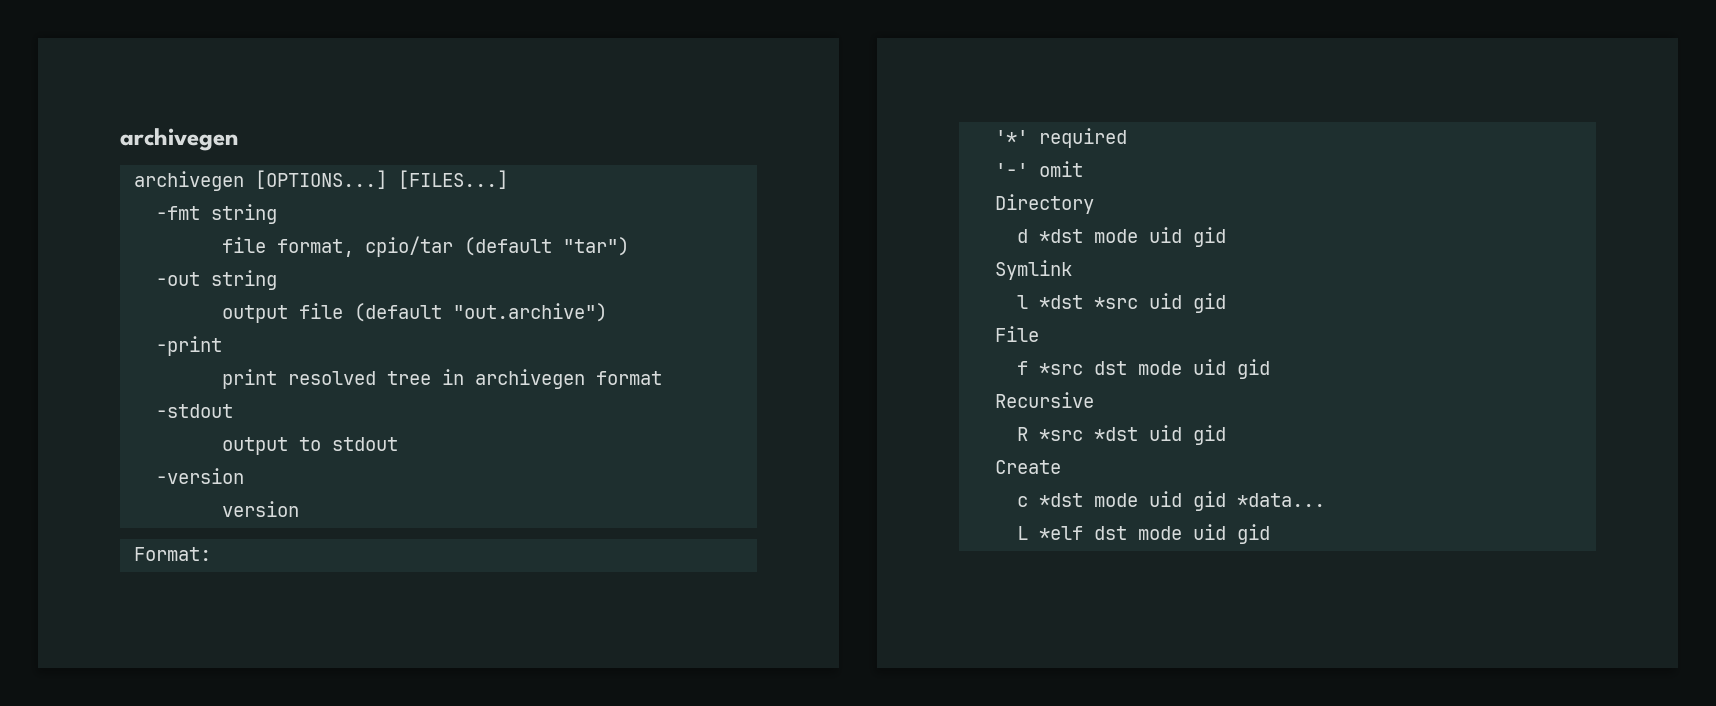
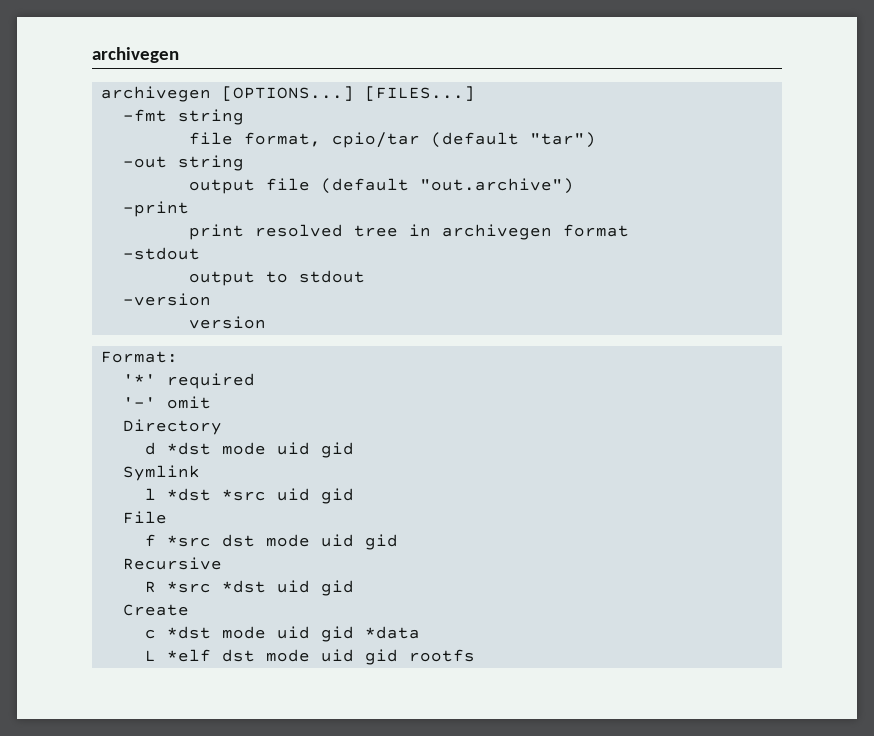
- c *dst mode uid gid *data...
+ c *dst mode uid gid *data
- L *elf dst mode uid gid
+ L *elf dst mode uid gid rootfs

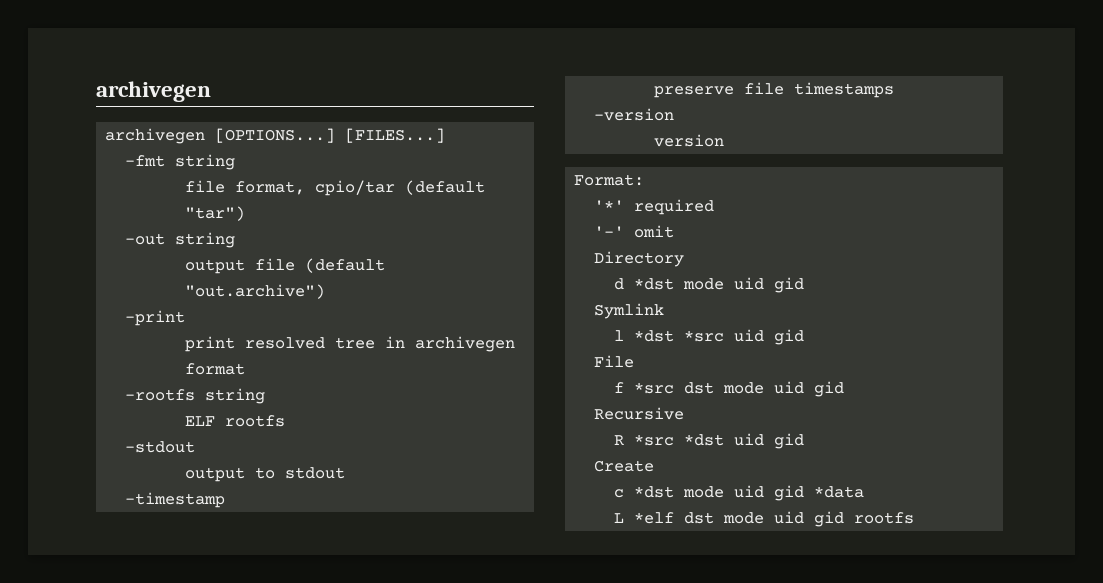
+ -rootfs string
+ ELF rootfs
+ -timestamp
+ preserve file timestamps

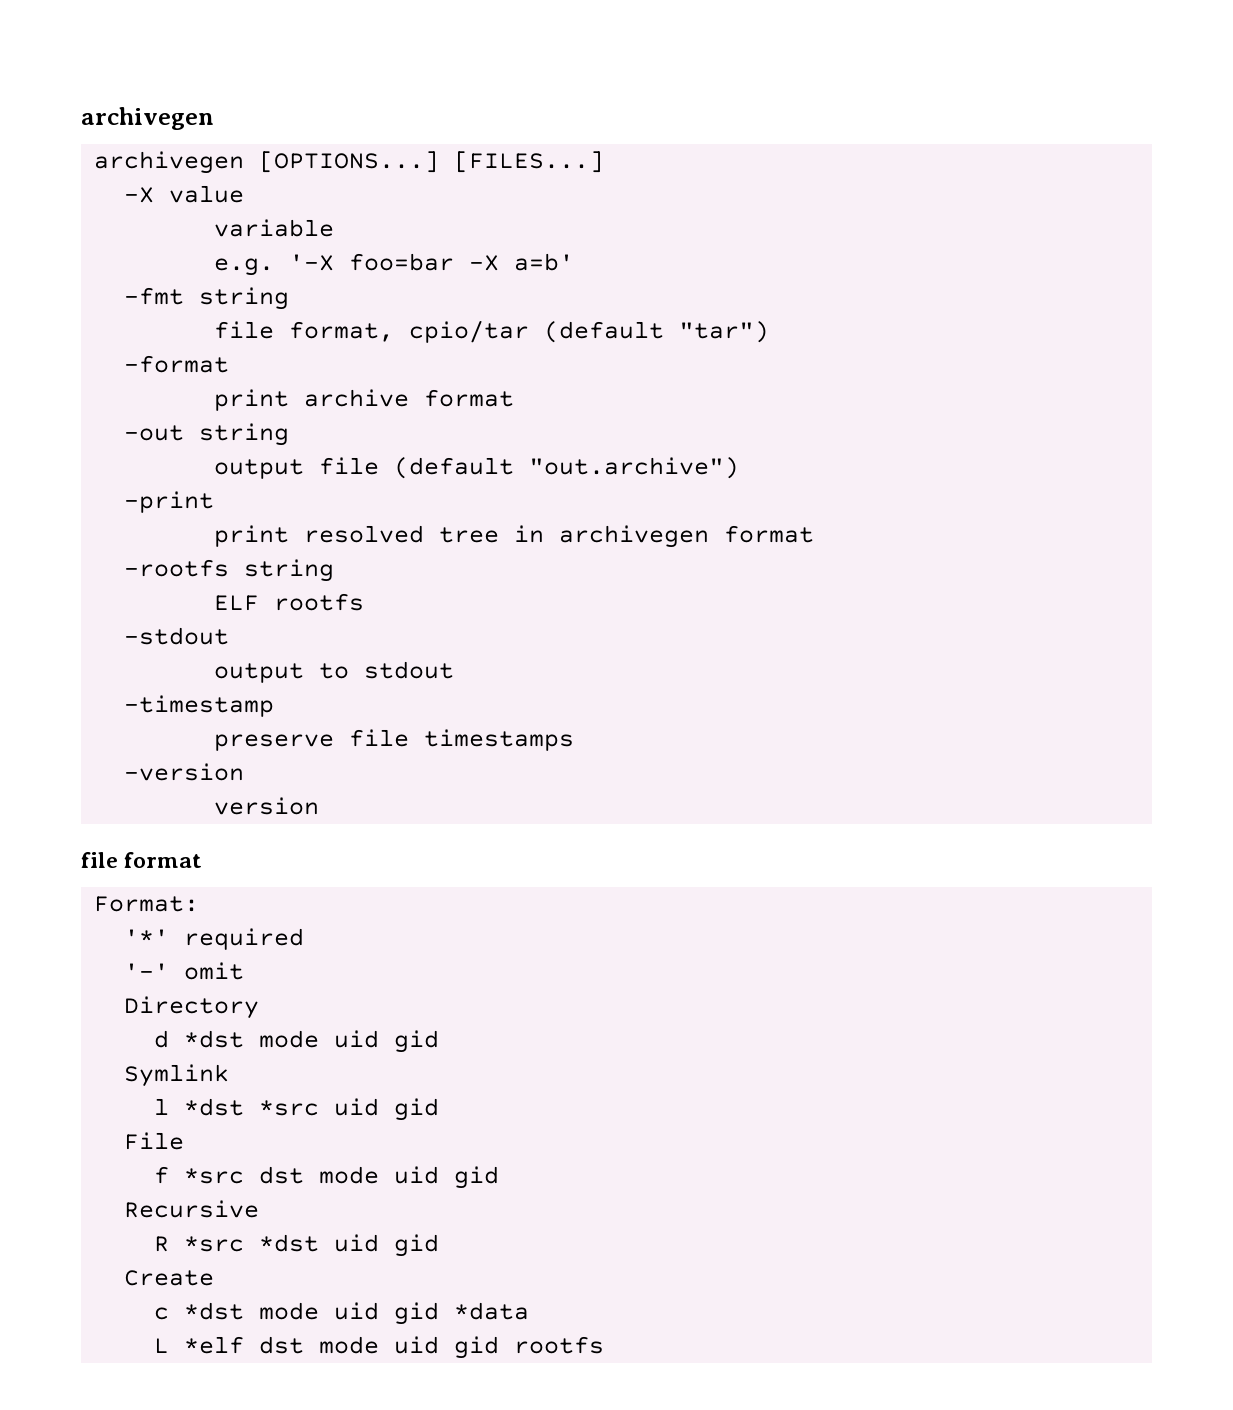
+ -X value
+ variable
+ e.g. '-X foo=bar -X a=b'
+ -format
+ print archive format
+ file format

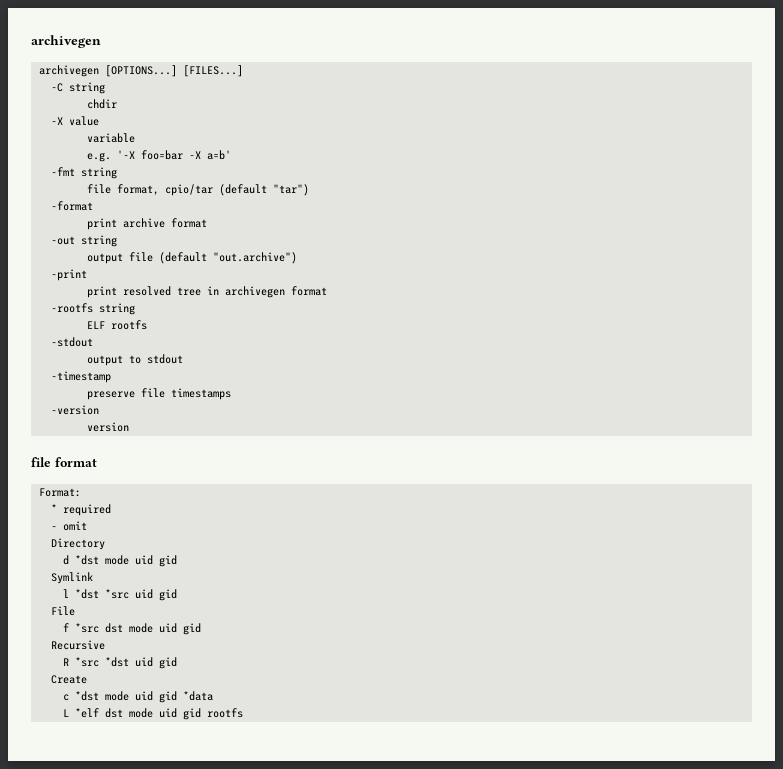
+ -C string
+ chdir
- '*' required
+ * required
- '-' omit
+ - omit

